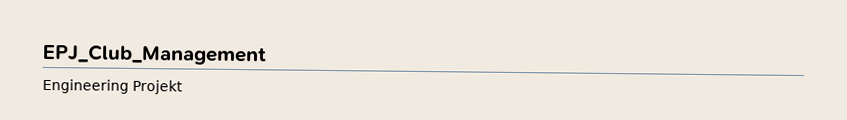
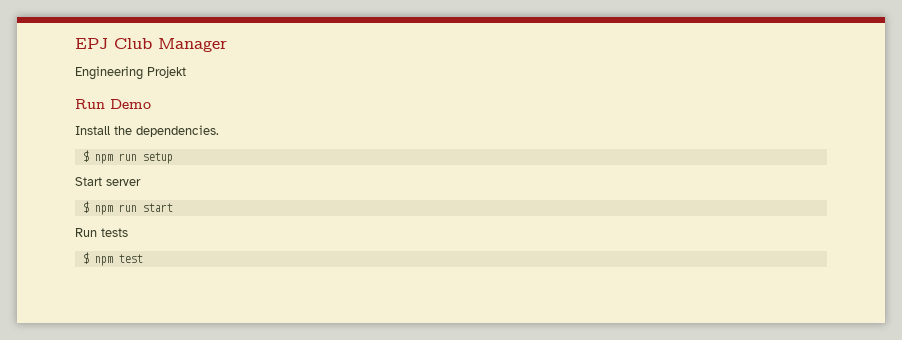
- EPJ_Club_Management
+ EPJ Club Manager
+ Run Demo
+ Install the dependencies.
+ $ npm run setup
+ Start server
+ $ npm run start
+ Run tests
+ $ npm test

